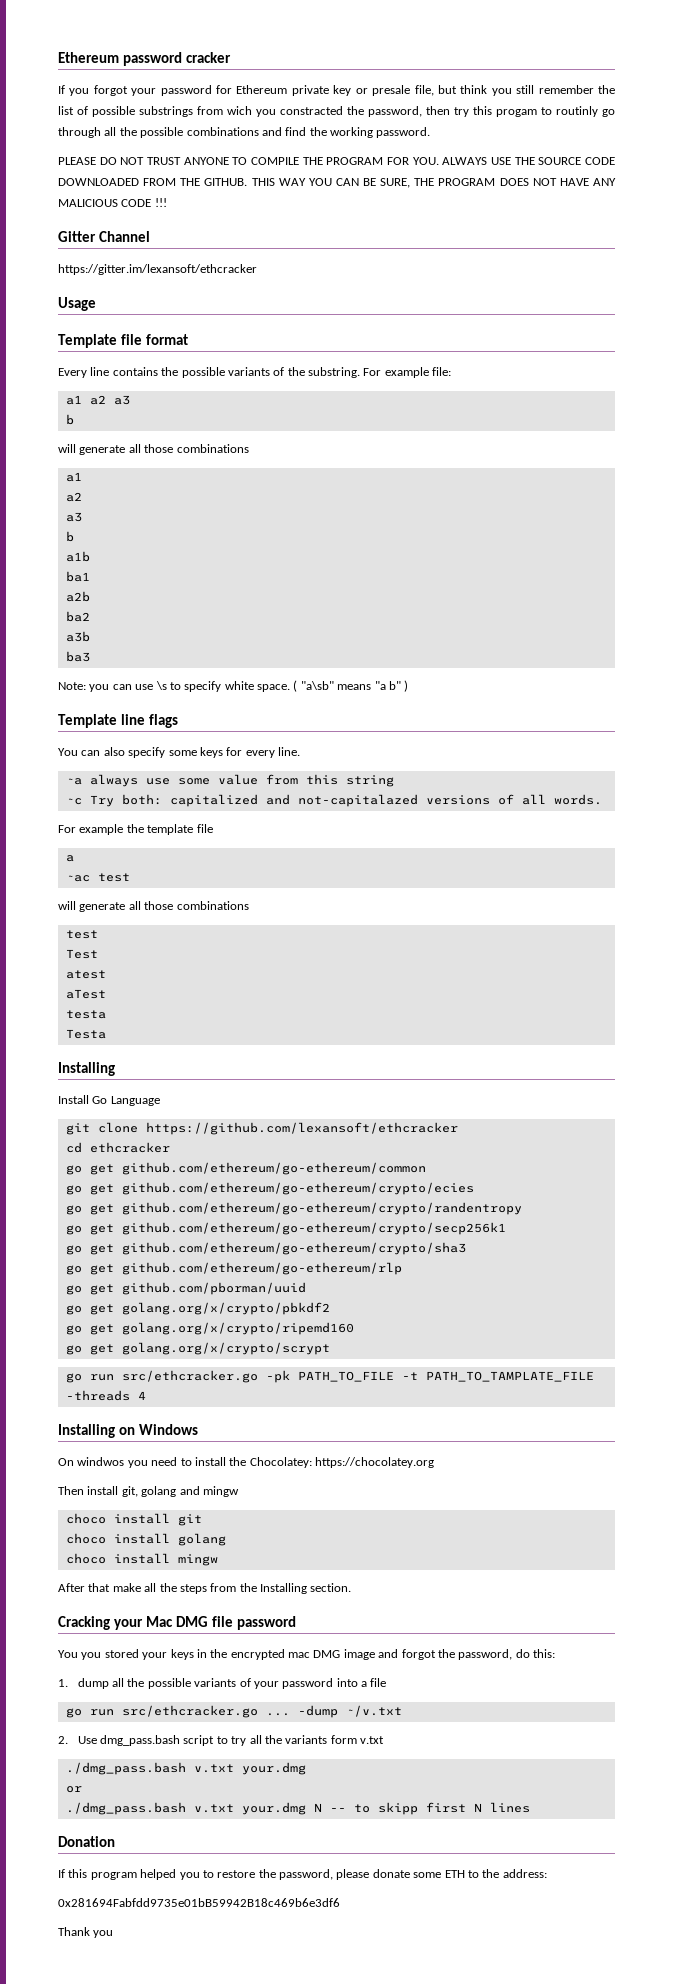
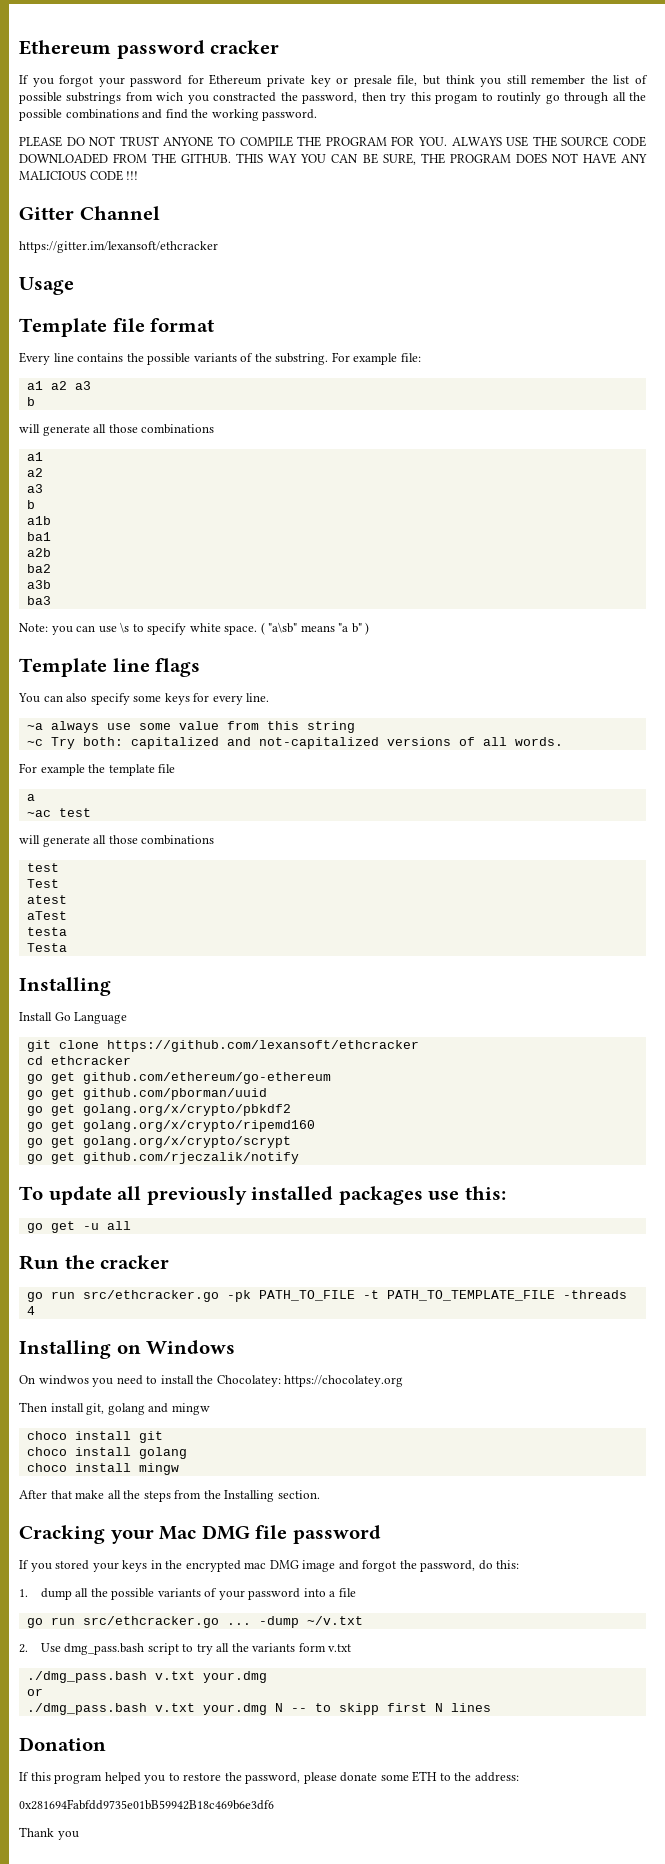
- ~c Try both: capitalized and not-capitalazed versions of all words.
+ ~c Try both: capitalized and not-capitalized versions of all words.
- go get github.com/ethereum/go-ethereum/common
- go get github.com/ethereum/go-ethereum/crypto/ecies
- go get github.com/ethereum/go-ethereum/crypto/randentropy
- go get github.com/ethereum/go-ethereum/crypto/secp256k1
- go get github.com/ethereum/go-ethereum/crypto/sha3
- go get github.com/ethereum/go-ethereum/rlp
+ go get github.com/ethereum/go-ethereum
+ go get github.com/rjeczalik/notify
+ To update all previously installed packages use this:
+ go get -u all
+ Run the cracker
- go run src/ethcracker.go -pk PATH_TO_FILE -t PATH_TO_TAMPLATE_FILE -threads 4
+ go run src/ethcracker.go -pk PATH_TO_FILE -t PATH_TO_TEMPLATE_FILE -threads 4
- You you stored your keys in the encrypted mac DMG image and forgot the password, do this:
+ If you stored your keys in the encrypted mac DMG image and forgot the password, do this:

